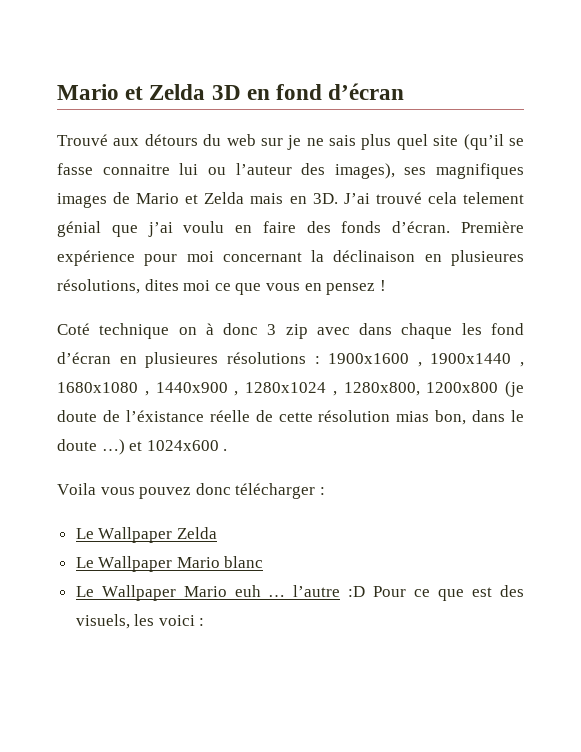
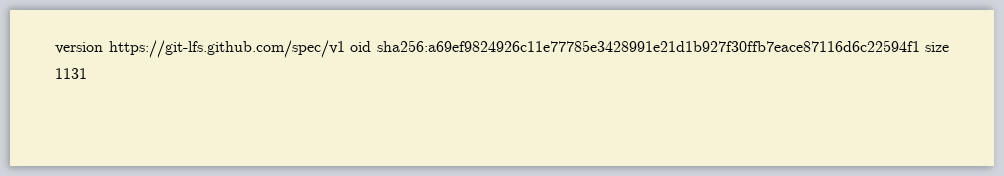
- Mario et Zelda 3D en fond d’écran
- Trouvé aux détours du web sur je ne sais plus quel site (qu’il se fasse connaitre lui ou l’auteur des images), ses magnifiques images de Mario et Zelda mais en 3D. J’ai trouvé cela telement génial que j’ai voulu en faire des fonds d’écran. Première expérience pour moi concernant la déclinaison en plusieures résolutions, dites moi ce que vous en pensez !
- Coté technique on à donc 3 zip avec dans chaque les fond d’écran en plusieures résolutions : 1900x1600 , 1900x1440 , 1680x1080 , 1440x900 , 1280x1024 , 1280x800, 1200x800 (je doute de l’éxistance réelle de cette résolution mias bon, dans le doute …) et 1024x600 .
- Voila vous pouvez donc télécharger :
- Le Wallpaper Zelda
- Le Wallpaper Mario blanc
- Le Wallpaper Mario euh … l’autre :D Pour ce que est des visuels, les voici :
+ version https://git-lfs.github.com/spec/v1 oid sha256:a69ef9824926c11e77785e3428991e21d1b927f30ffb7eace87116d6c22594f1 size 1131

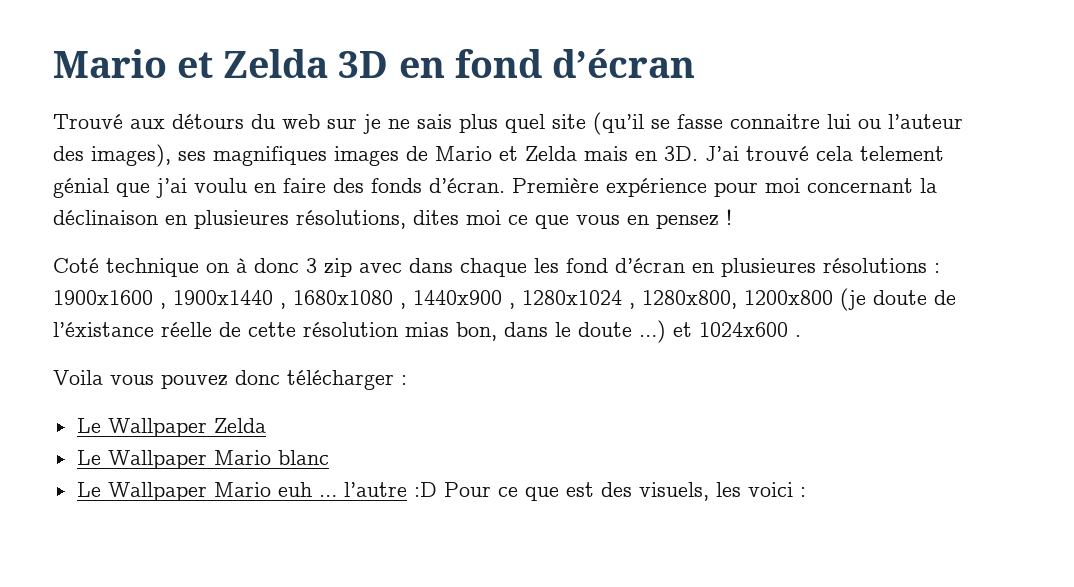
- version https://git-lfs.github.com/spec/v1 oid sha256:a69ef9824926c11e77785e3428991e21d1b927f30ffb7eace87116d6c22594f1 size 1131
+ Mario et Zelda 3D en fond d’écran
+ Trouvé aux détours du web sur je ne sais plus quel site (qu’il se fasse connaitre lui ou l’auteur des images), ses magnifiques images de Mario et Zelda mais en 3D. J’ai trouvé cela telement génial que j’ai voulu en faire des fonds d’écran. Première expérience pour moi concernant la déclinaison en plusieures résolutions, dites moi ce que vous en pensez !
+ Coté technique on à donc 3 zip avec dans chaque les fond d’écran en plusieures résolutions : 1900x1600 , 1900x1440 , 1680x1080 , 1440x900 , 1280x1024 , 1280x800, 1200x800 (je doute de l’éxistance réelle de cette résolution mias bon, dans le doute …) et 1024x600 .
+ Voila vous pouvez donc télécharger :
+ Le Wallpaper Zelda
+ Le Wallpaper Mario blanc
+ Le Wallpaper Mario euh … l’autre :D Pour ce que est des visuels, les voici :

